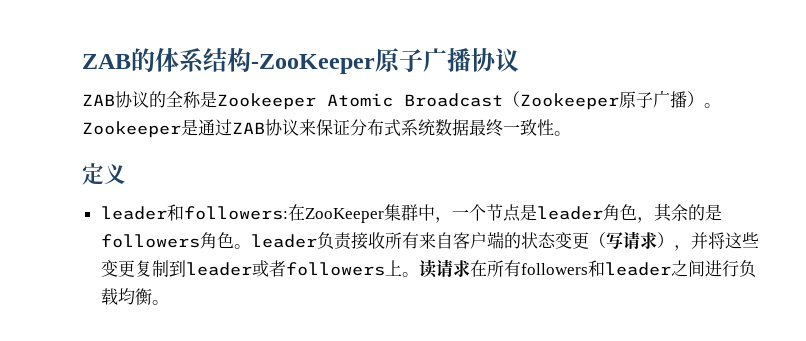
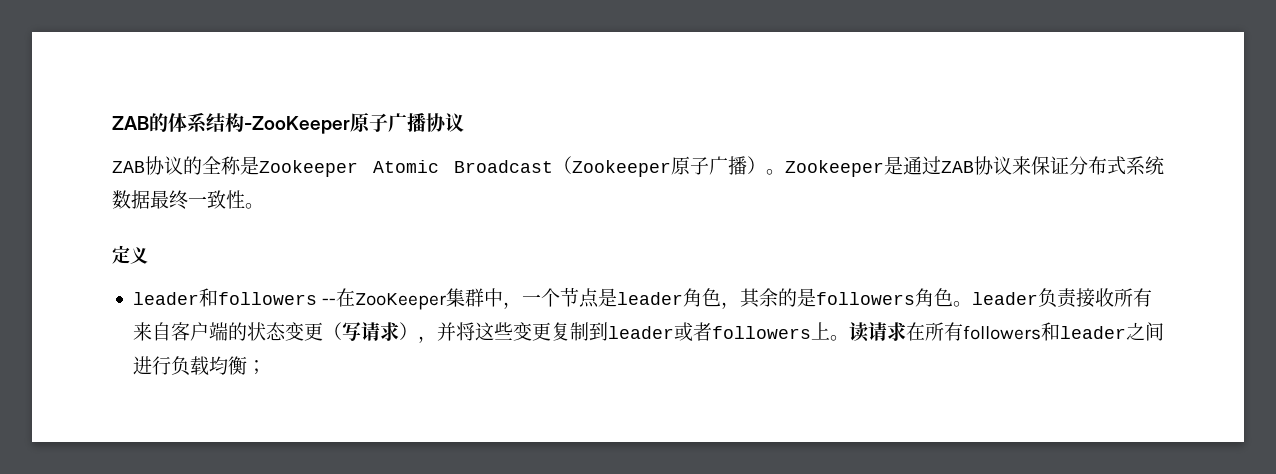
- leader和followers:在ZooKeeper集群中，一个节点是leader角色，其余的是followers角色。leader负责接收所有来自客户端的状态变更（写请求），并将这些变更复制到leader或者followers上。
+ leader和followers --在ZooKeeper集群中，一个节点是leader角色，其余的是followers角色。leader负责接收所有来自客户端的状态变更（写请求），并将这些变更复制到leader或者followers上。
- 读请求在所有followers和leader之间进行负载均衡。
+ 读请求在所有followers和leader之间进行负载均衡；

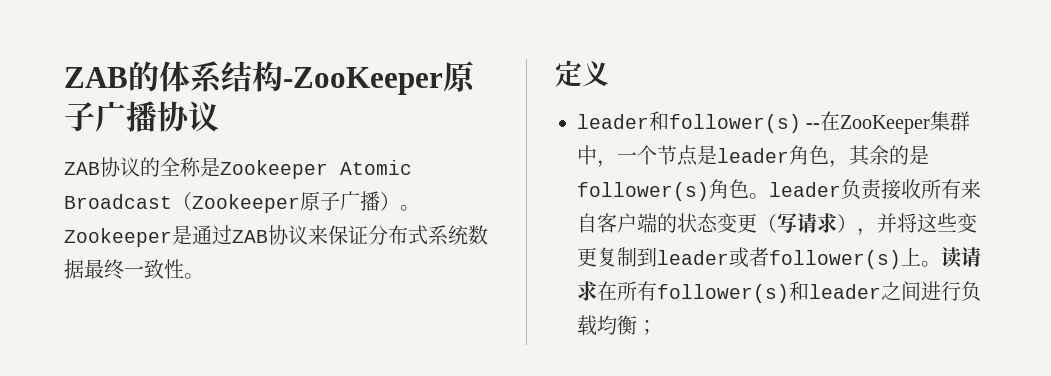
- leader和followers --在ZooKeeper集群中，一个节点是leader角色，其余的是followers角色。leader负责接收所有来自客户端的状态变更（写请求），并将这些变更复制到leader或者followers上。
+ leader和follower(s) --在ZooKeeper集群中，一个节点是leader角色，其余的是follower(s)角色。leader负责接收所有来自客户端的状态变更（写请求），并将这些变更复制到leader或者follower(s)上。
- 读请求在所有followers和leader之间进行负载均衡；
+ 读请求在所有follower(s)和leader之间进行负载均衡；

